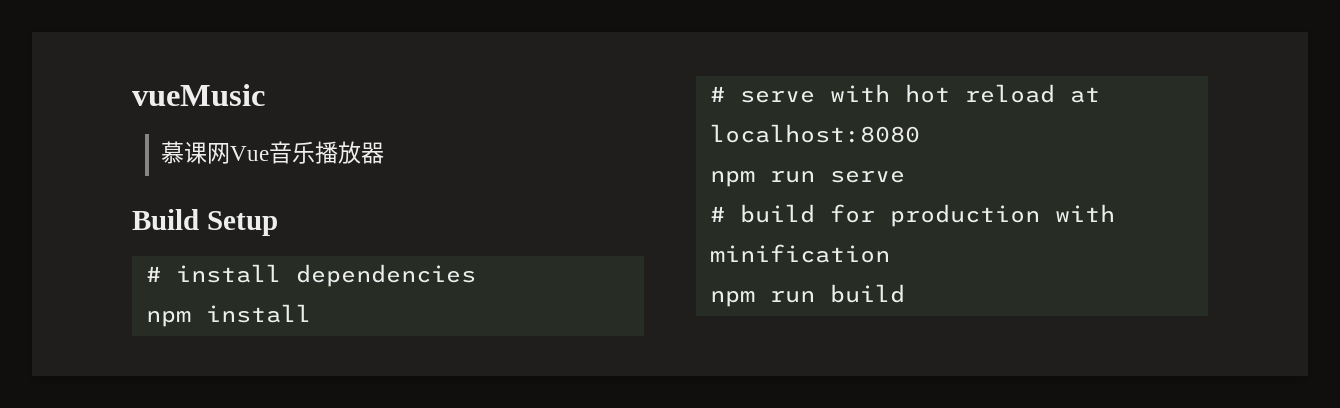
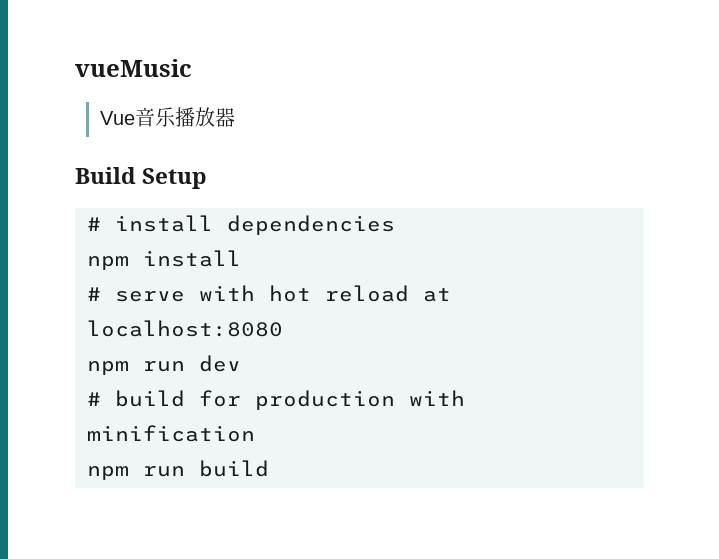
- 慕课网Vue音乐播放器
+ Vue音乐播放器
- npm run serve
+ npm run dev

